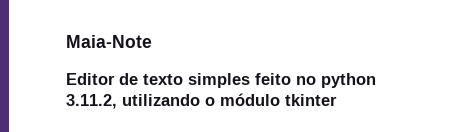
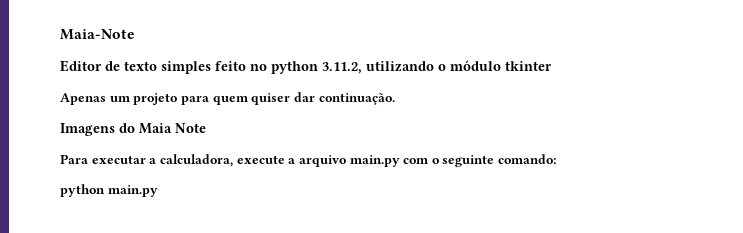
+ Apenas um projeto para quem quiser dar continuação.
+ Imagens do Maia Note
+ Para executar a calculadora, execute a arquivo main.py com o seguinte comando:
+ python main.py

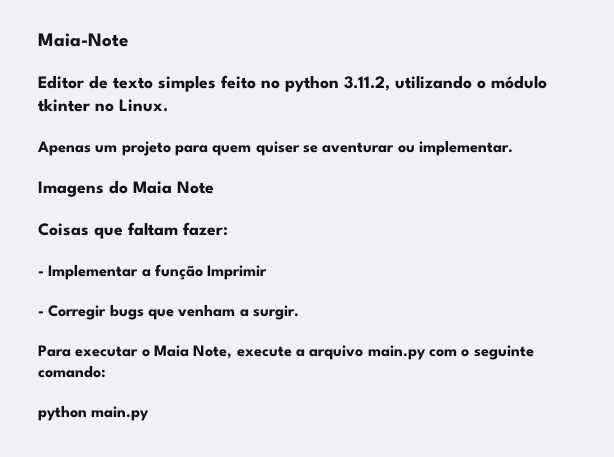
- Editor de texto simples feito no python 3.11.2, utilizando o módulo tkinter
+ Editor de texto simples feito no python 3.11.2, utilizando o módulo tkinter no Linux.
- Apenas um projeto para quem quiser dar continuação.
+ Apenas um projeto para quem quiser se aventurar ou implementar.
+ Coisas que faltam fazer:
+ - Implementar a função Imprimir
+ - Corregir bugs que venham a surgir.
- Para executar a calculadora, execute a arquivo main.py com o seguinte comando:
+ Para executar o Maia Note, execute a arquivo main.py com o seguinte comando:

